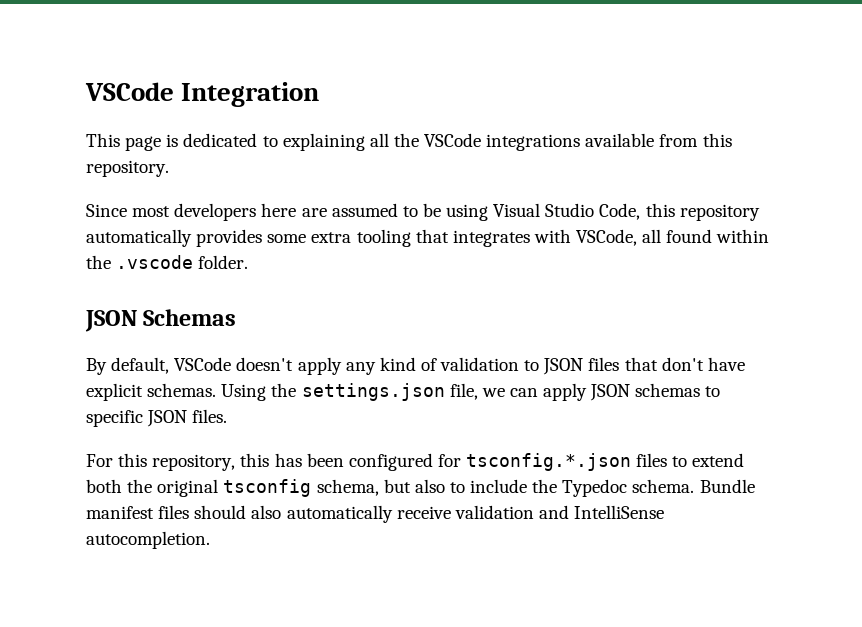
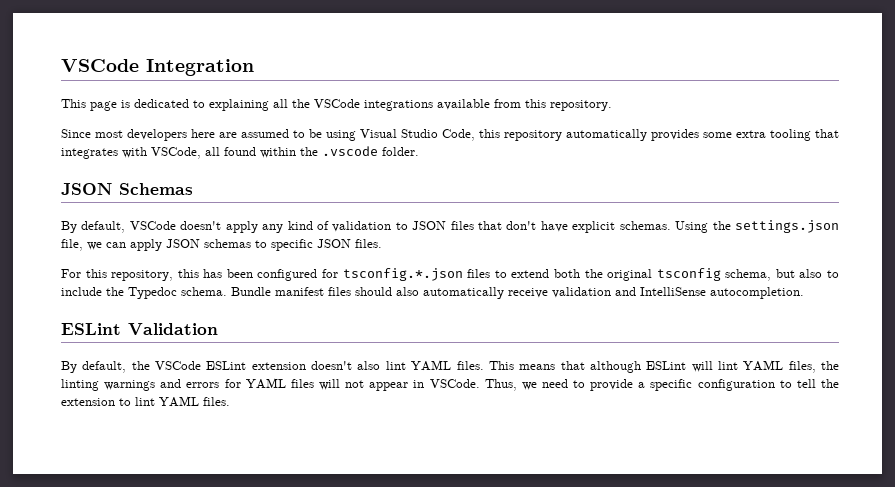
+ ESLint Validation
+ By default, the VSCode ESLint extension doesn't also lint YAML files. This means that although ESLint will lint YAML files, the linting warnings and errors for YAML files will not appear in VSCode. Thus, we need to provide a specific configuration to tell the extension to lint YAML files.

